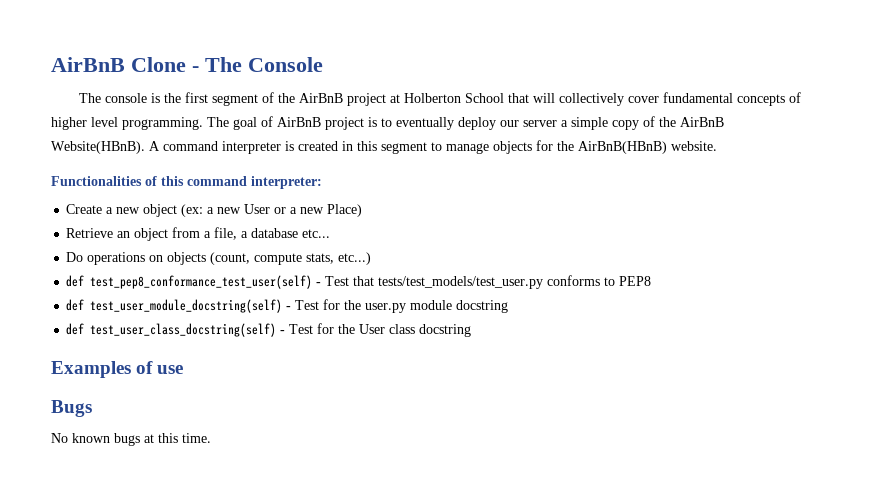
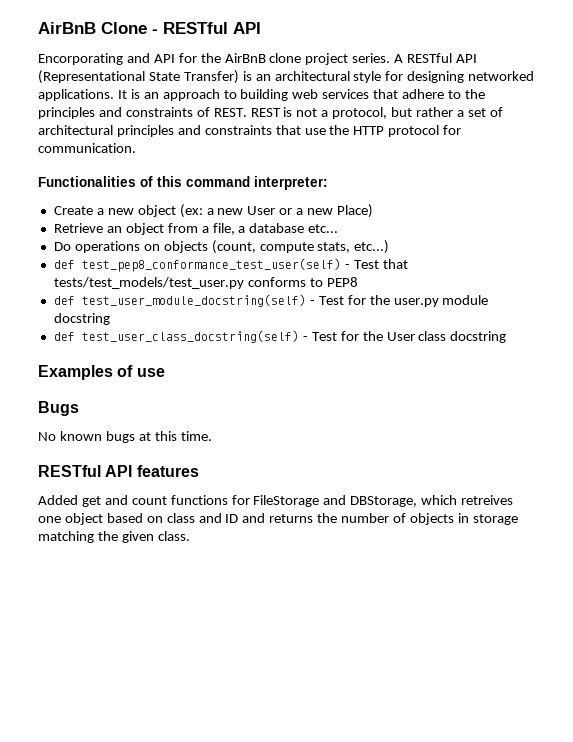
- AirBnB Clone - The Console
- The console is the first segment of the AirBnB project at Holberton School that will collectively cover fundamental concepts of higher level programming. The goal of AirBnB project is to eventually deploy our server a simple copy of the AirBnB Website(HBnB). A command interpreter is created in this segment to manage objects for the AirBnB(HBnB) website.
+ AirBnB Clone - RESTful API
+ Encorporating and API for the AirBnB clone project series. A RESTful API (Representational State Transfer) is an architectural style for designing networked applications. It is an approach to building web services that adhere to the principles and constraints of REST. REST is not a protocol, but rather a set of architectural principles and constraints that use the HTTP protocol for communication.
+ RESTful API features
+ Added get and count functions for FileStorage and DBStorage, which retreives one object based on class and ID and returns the number of objects in storage matching the given class.

